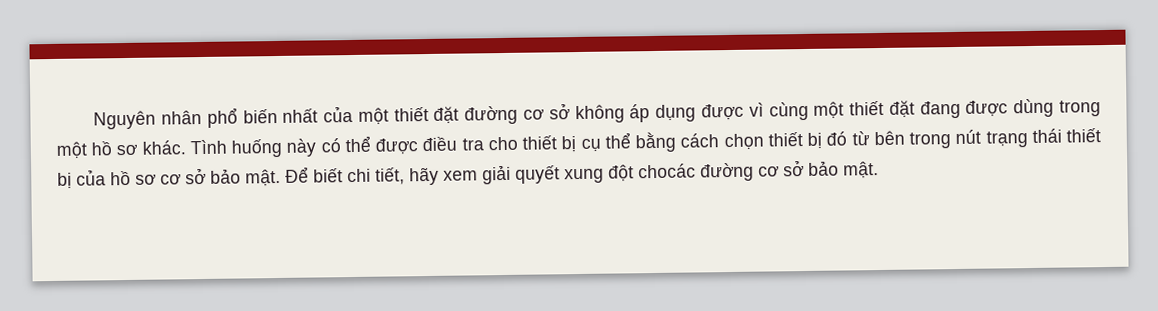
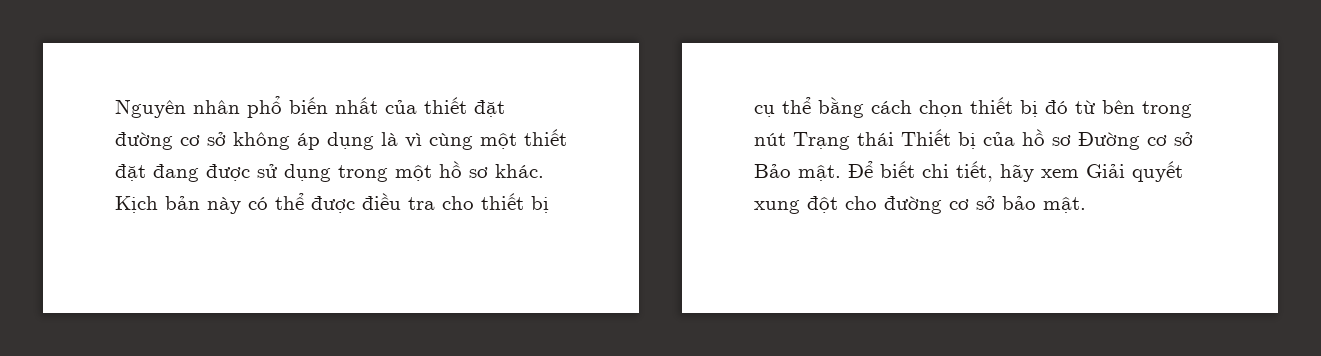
- Nguyên nhân phổ biến nhất của một thiết đặt đường cơ sở không áp dụng được vì cùng một thiết đặt đang được dùng trong một hồ sơ khác.
+ Nguyên nhân phổ biến nhất của thiết đặt đường cơ sở không áp dụng là vì cùng một thiết đặt đang được sử dụng trong một hồ sơ khác.
- Tình huống này có thể được điều tra cho thiết bị cụ thể bằng cách chọn thiết bị đó từ bên trong nút trạng thái thiết bị của hồ sơ cơ sở bảo mật.
+ Kịch bản này có thể được điều tra cho thiết bị cụ thể bằng cách chọn thiết bị đó từ bên trong nút Trạng thái Thiết bị của hồ sơ Đường cơ sở Bảo mật.
- Để biết chi tiết, hãy xem giải quyết xung đột chocác đường cơ sở bảo mật.
+ Để biết chi tiết, hãy xem Giải quyết xung đột cho đường cơ sở bảo mật.

